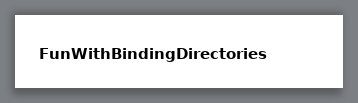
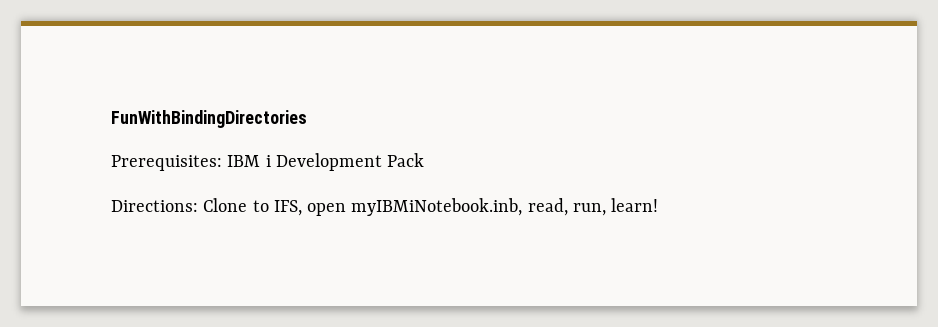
+ Prerequisites: IBM i Development Pack
+ Directions: Clone to IFS, open myIBMiNotebook.inb, read, run, learn!

